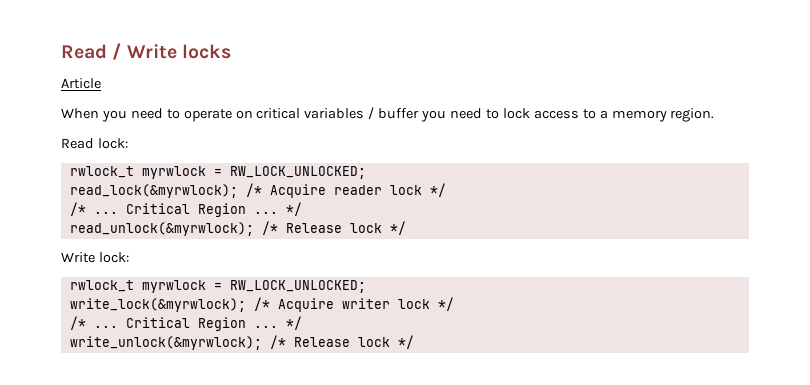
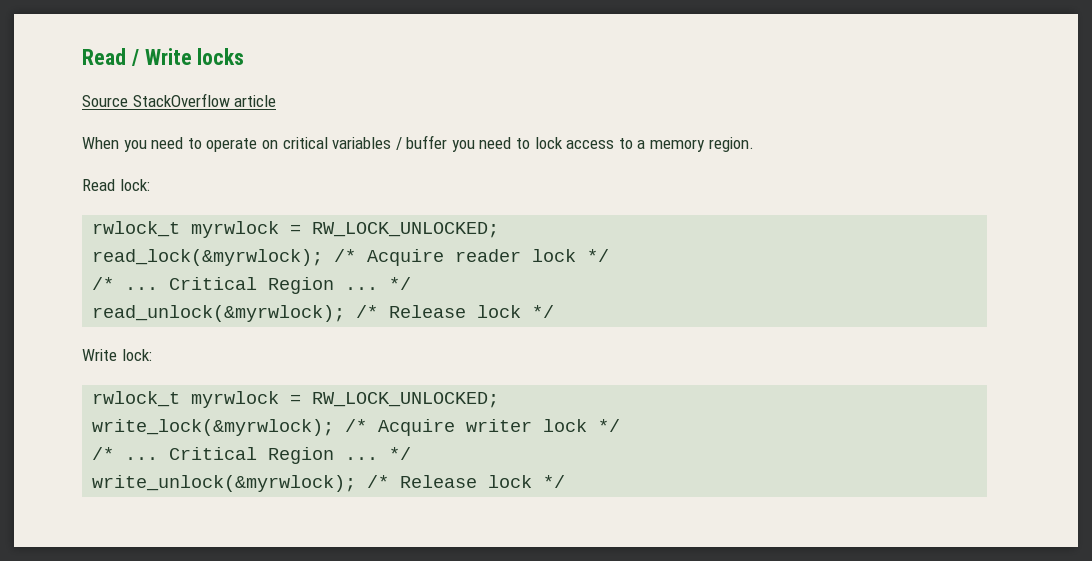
- Article
+ Source StackOverflow article

